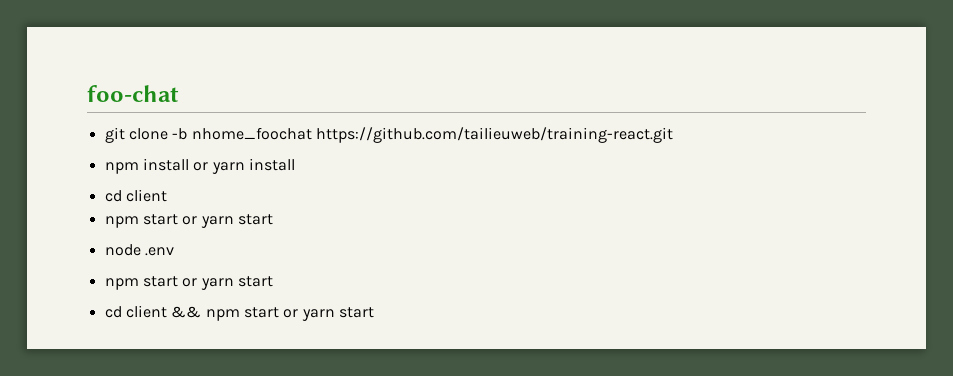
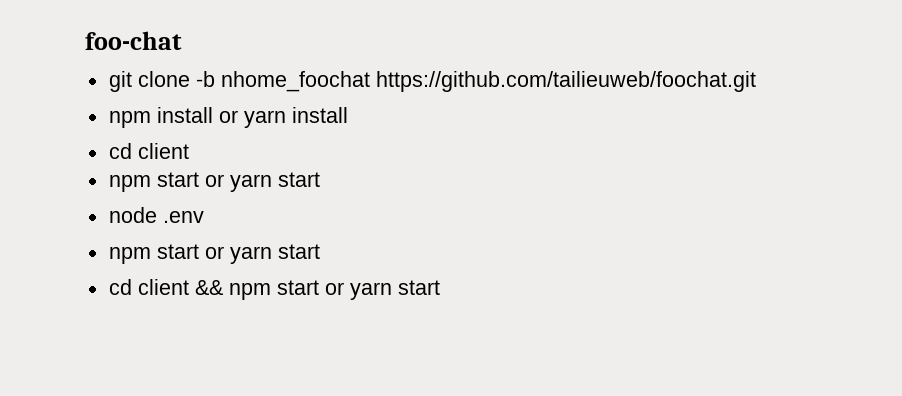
- git clone -b nhome_foochat https://github.com/tailieuweb/training-react.git
+ git clone -b nhome_foochat https://github.com/tailieuweb/foochat.git

